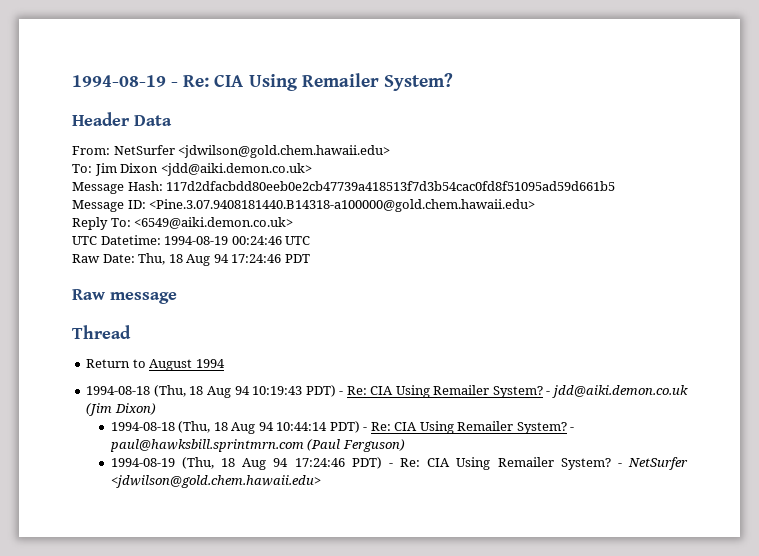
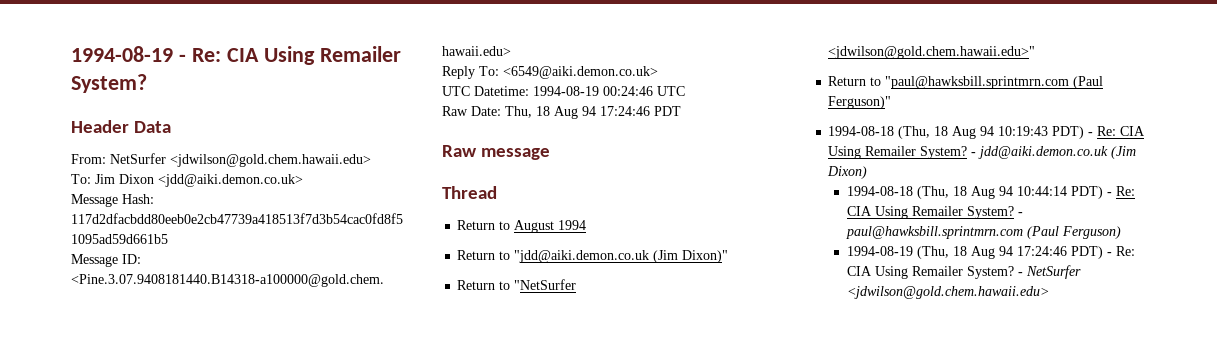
+ Return to "jdd@aiki.demon.co.uk (Jim Dixon)"
+ Return to "NetSurfer <jdwilson@gold.chem.hawaii.edu>"
+ Return to "paul@hawksbill.sprintmrn.com (Paul Ferguson)"

